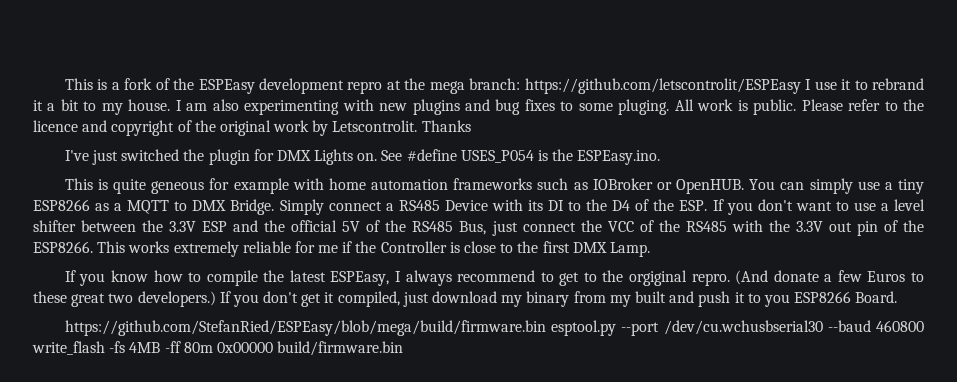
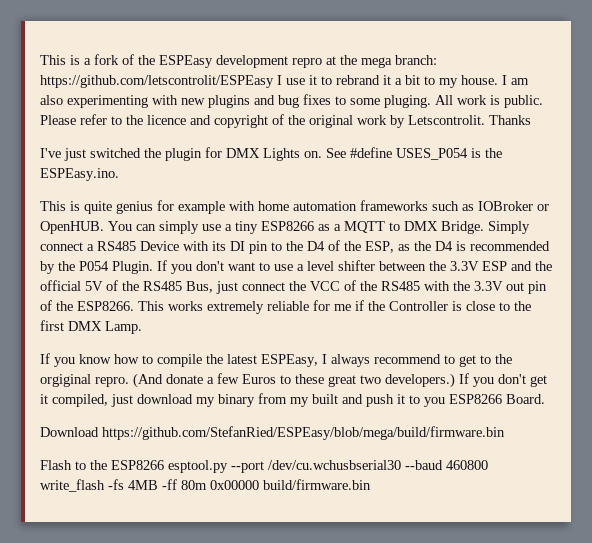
- This is quite geneous for example with home automation frameworks such as IOBroker or OpenHUB.
+ This is quite genius for example with home automation frameworks such as IOBroker or OpenHUB.
- Simply connect a RS485 Device with its DI to the D4 of the ESP. If you don't want to use a level shifter between the 3.3V ESP and the official 5V of the RS485 Bus, just connect the VCC of the RS485 with the 3.3V out pin of the ESP8266.
+ Simply connect a RS485 Device with its DI pin to the D4 of the ESP, as the D4 is recommended by the P054 Plugin. If you don't want to use a level shifter between the 3.3V ESP and the official 5V of the RS485 Bus, just connect the VCC of the RS485 with the 3.3V out pin of the ESP8266.
- https://github.com/StefanRied/ESPEasy/blob/mega/build/firmware.bin esptool.py --port /dev/cu.wchusbserial30 --baud 460800 write_flash -fs 4MB -ff 80m 0x00000 build/firmware.bin
+ Download https://github.com/StefanRied/ESPEasy/blob/mega/build/firmware.bin
+ Flash to the ESP8266 esptool.py --port /dev/cu.wchusbserial30 --baud 460800 write_flash -fs 4MB -ff 80m 0x00000 build/firmware.bin

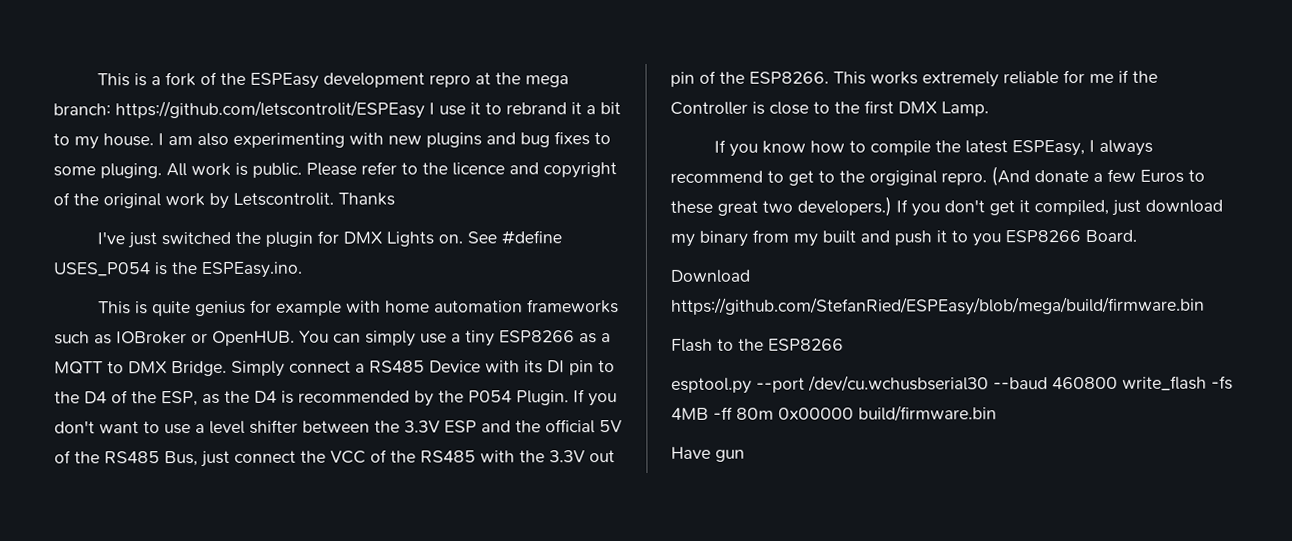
- Flash to the ESP8266 esptool.py --port /dev/cu.wchusbserial30 --baud 460800 write_flash -fs 4MB -ff 80m 0x00000 build/firmware.bin
+ Flash to the ESP8266
+ esptool.py --port /dev/cu.wchusbserial30 --baud 460800 write_flash -fs 4MB -ff 80m 0x00000 build/firmware.bin
+ Have gun

